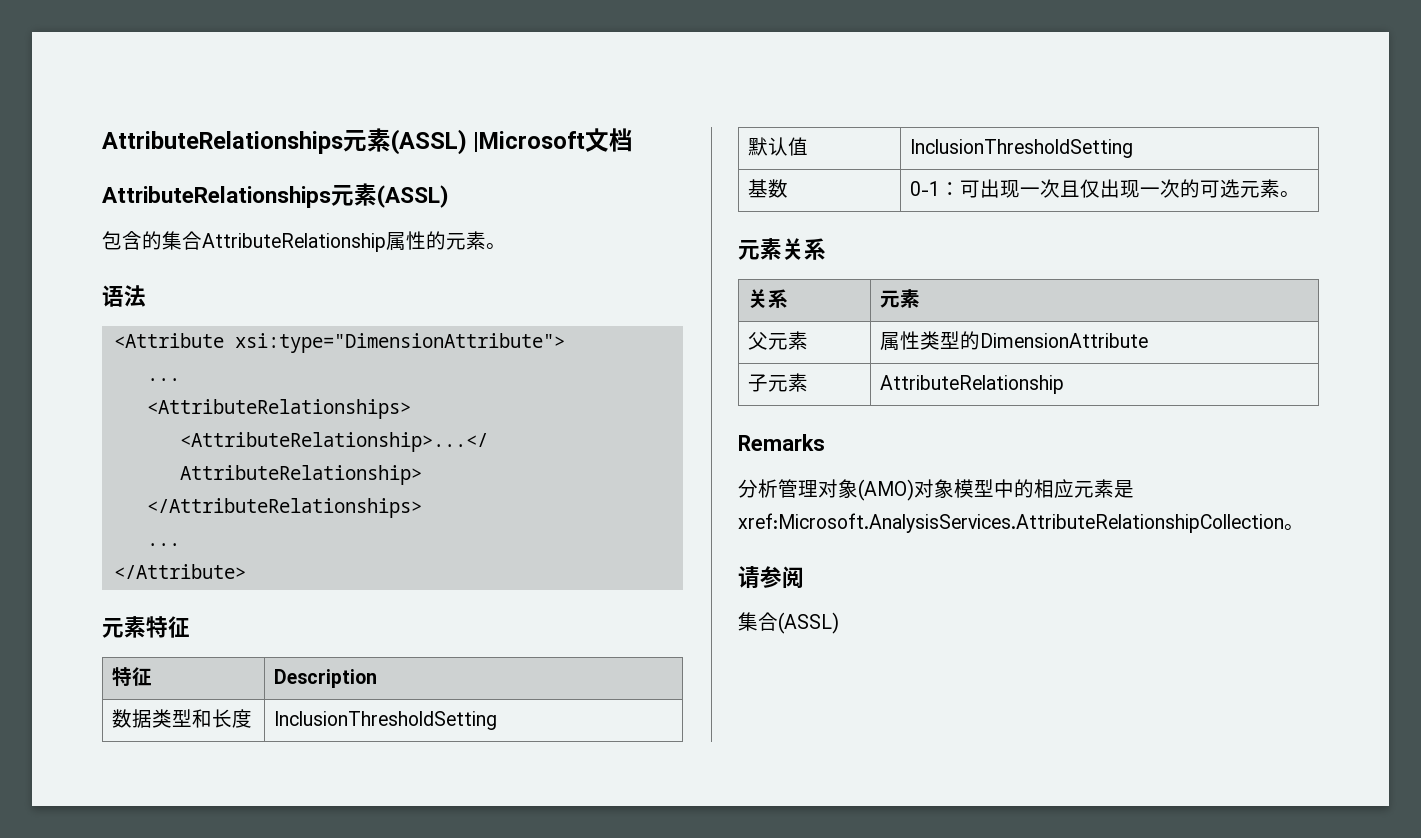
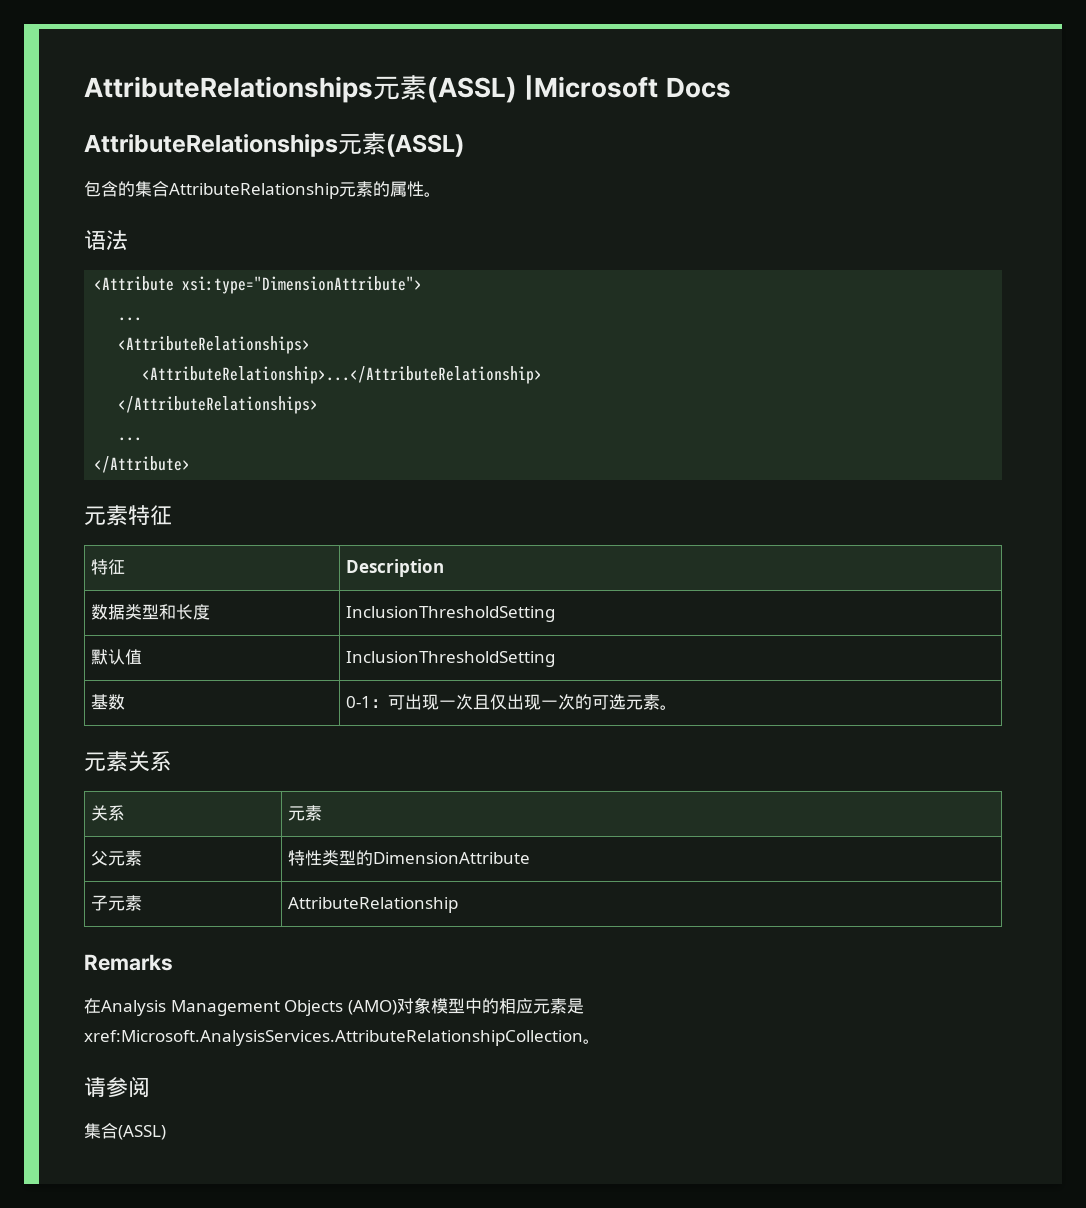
- AttributeRelationships元素(ASSL) |Microsoft文档
+ AttributeRelationships元素(ASSL) |Microsoft Docs
- 包含的集合AttributeRelationship属性的元素。
+ 包含的集合AttributeRelationship元素的属性。
- 父元素 | 属性类型的DimensionAttribute
+ 父元素 | 特性类型的DimensionAttribute
- 分析管理对象(AMO)对象模型中的相应元素是xref:Microsoft.AnalysisServices.AttributeRelationshipCollection。
+ 在Analysis Management Objects (AMO)对象模型中的相应元素是xref:Microsoft.AnalysisServices.AttributeRelationshipCollection。

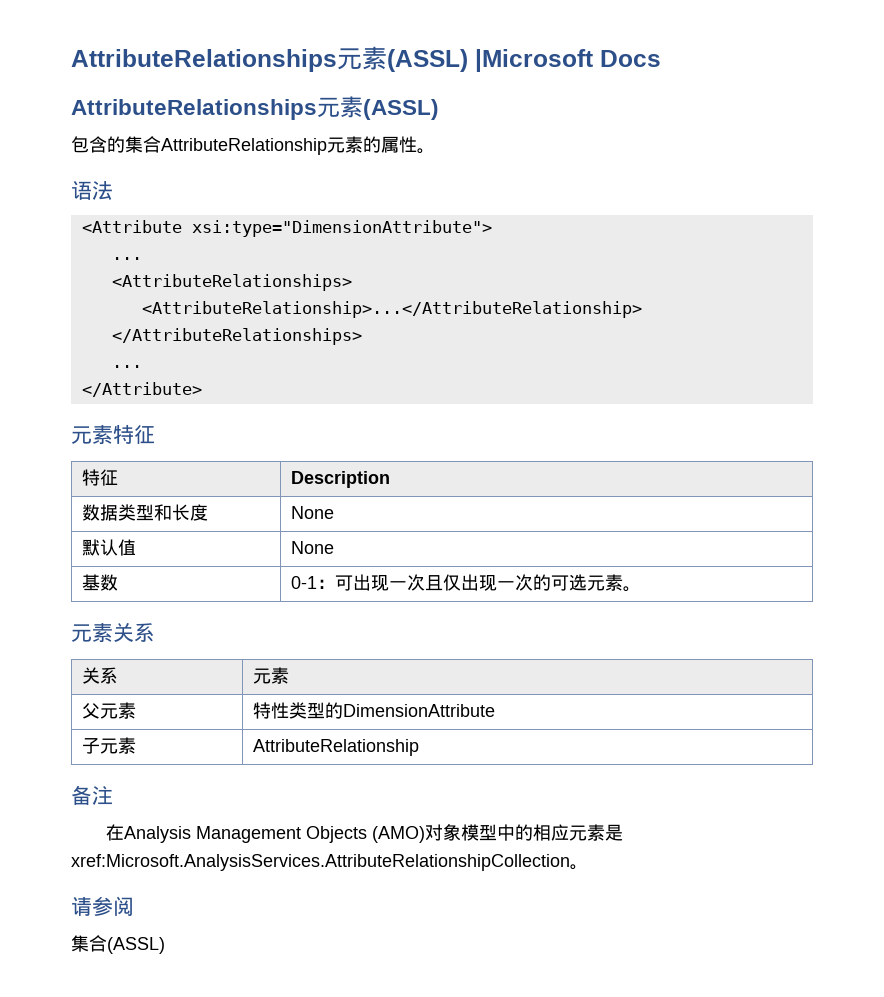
- 数据类型和长度 | InclusionThresholdSetting
+ 数据类型和长度 | None
- 默认值 | InclusionThresholdSetting
+ 默认值 | None
- Remarks
+ 备注

